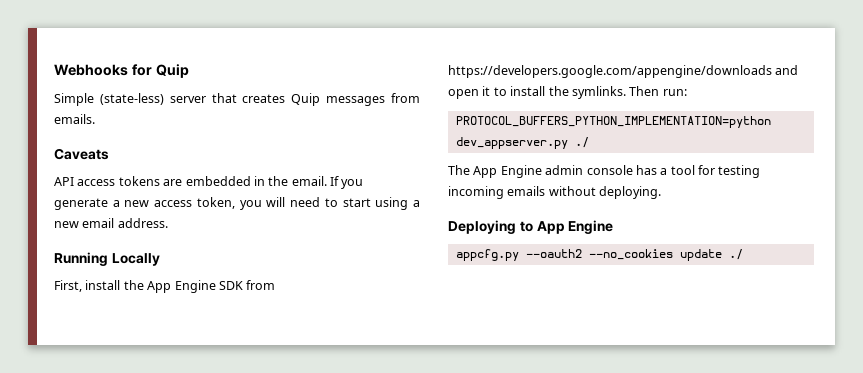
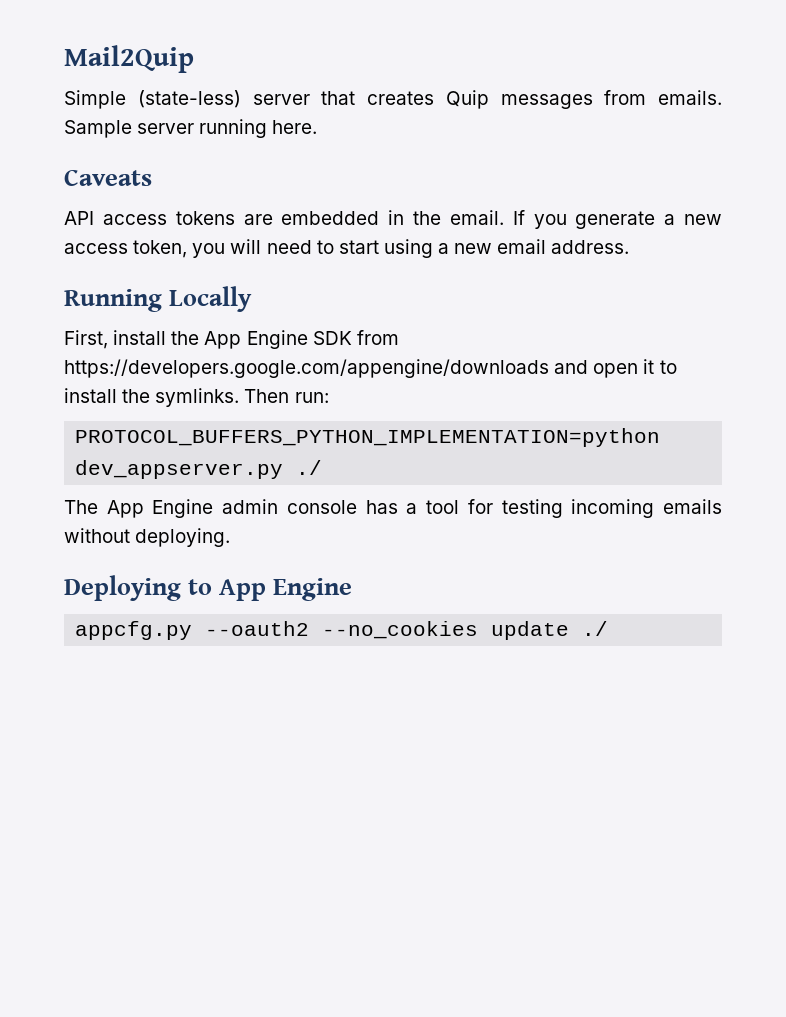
- Webhooks for Quip
+ Mail2Quip
+ Sample server running here.

